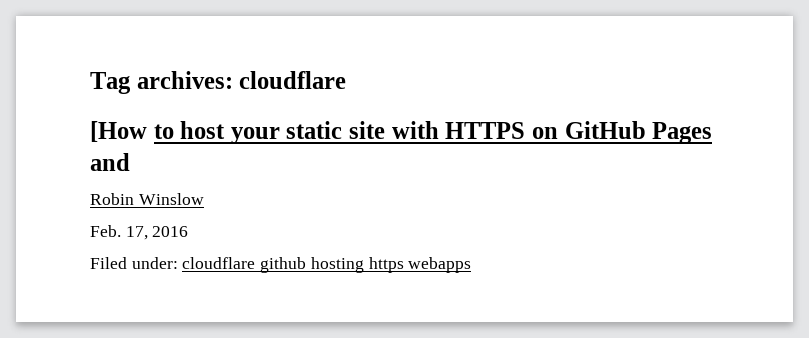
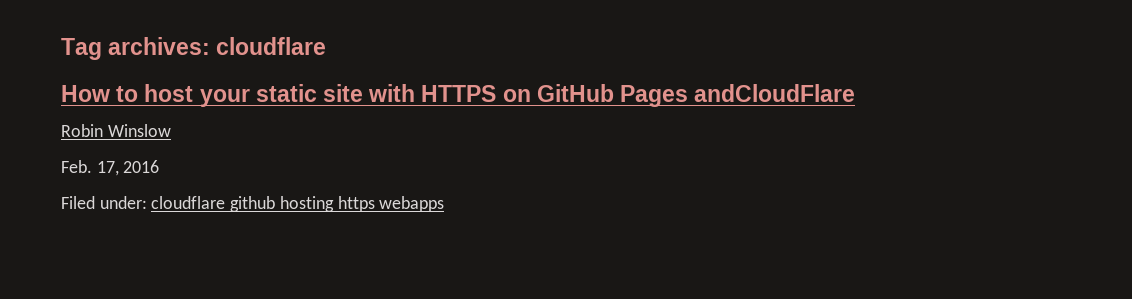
- [How to host your static site with HTTPS on GitHub Pages and
+ How to host your static site with HTTPS on GitHub Pages andCloudFlare

